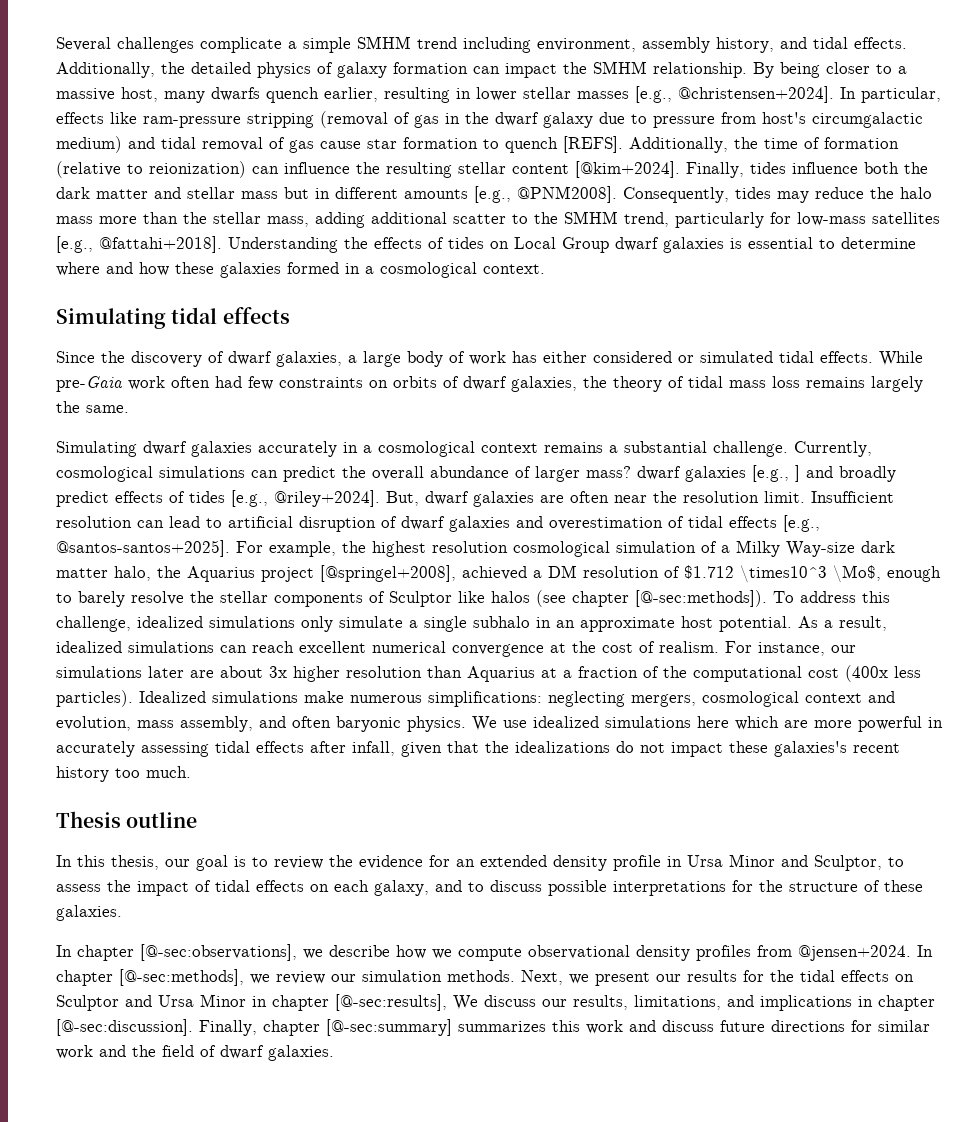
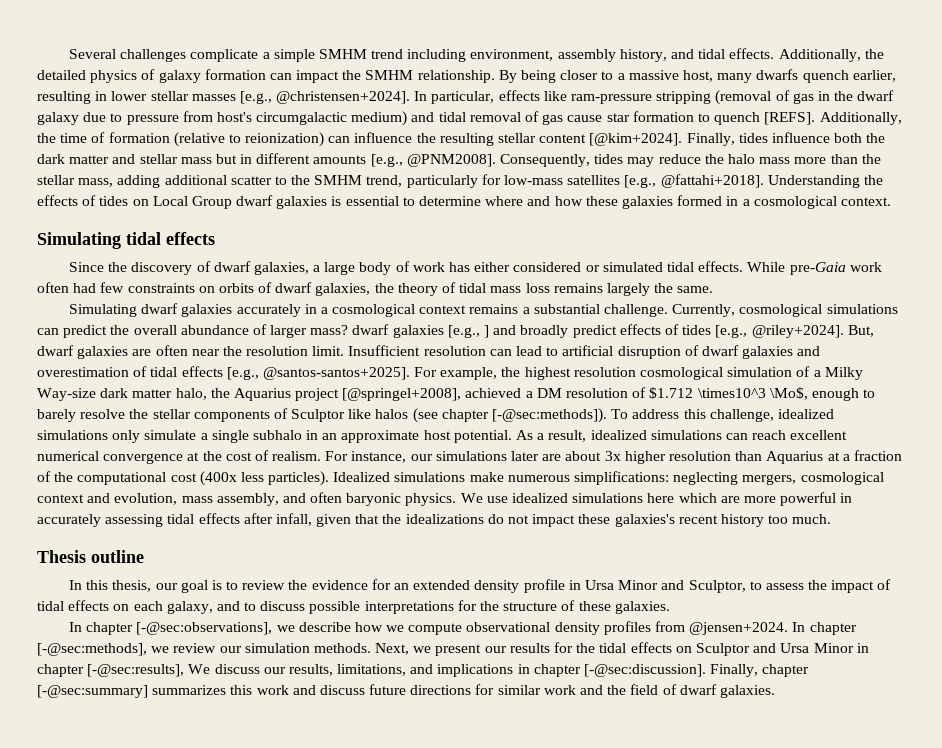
- For example, the highest resolution cosmological simulation of a Milky Way-size dark matter halo, the Aquarius project [@springel+2008], achieved a DM resolution of $1.712 \times10^3 \Mo$, enough to barely resolve the stellar components of Sculptor like halos (see chapter [@-sec:methods]).
+ For example, the highest resolution cosmological simulation of a Milky Way-size dark matter halo, the Aquarius project [@springel+2008], achieved a DM resolution of $1.712 \times10^3 \Mo$, enough to barely resolve the stellar components of Sculptor like halos (see chapter [-@sec:methods]).
- In chapter [@-sec:observations], we describe how we compute observational density profiles from @jensen+2024.
+ In chapter [-@sec:observations], we describe how we compute observational density profiles from @jensen+2024.
- In chapter [@-sec:methods], we review our simulation methods.
+ In chapter [-@sec:methods], we review our simulation methods.
- Next, we present our results for the tidal effects on Sculptor and Ursa Minor in chapter [@-sec:results], We discuss our results, limitations, and implications in chapter [@-sec:discussion].
+ Next, we present our results for the tidal effects on Sculptor and Ursa Minor in chapter [-@sec:results], We discuss our results, limitations, and implications in chapter [-@sec:discussion].
- Finally, chapter [@-sec:summary] summarizes this work and discuss future directions for similar work and the field of dwarf galaxies.
+ Finally, chapter [-@sec:summary] summarizes this work and discuss future directions for similar work and the field of dwarf galaxies.

